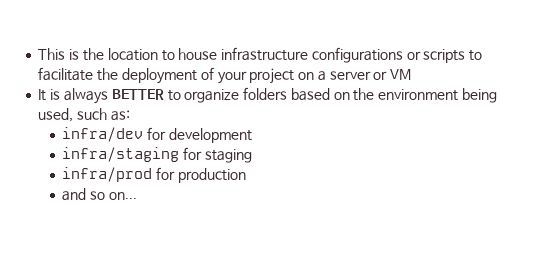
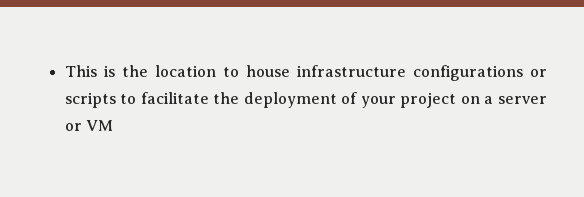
- It is always BETTER to organize folders based on the environment being used, such as:
- infra/dev for development
- infra/staging for staging
- infra/prod for production
- and so on...

